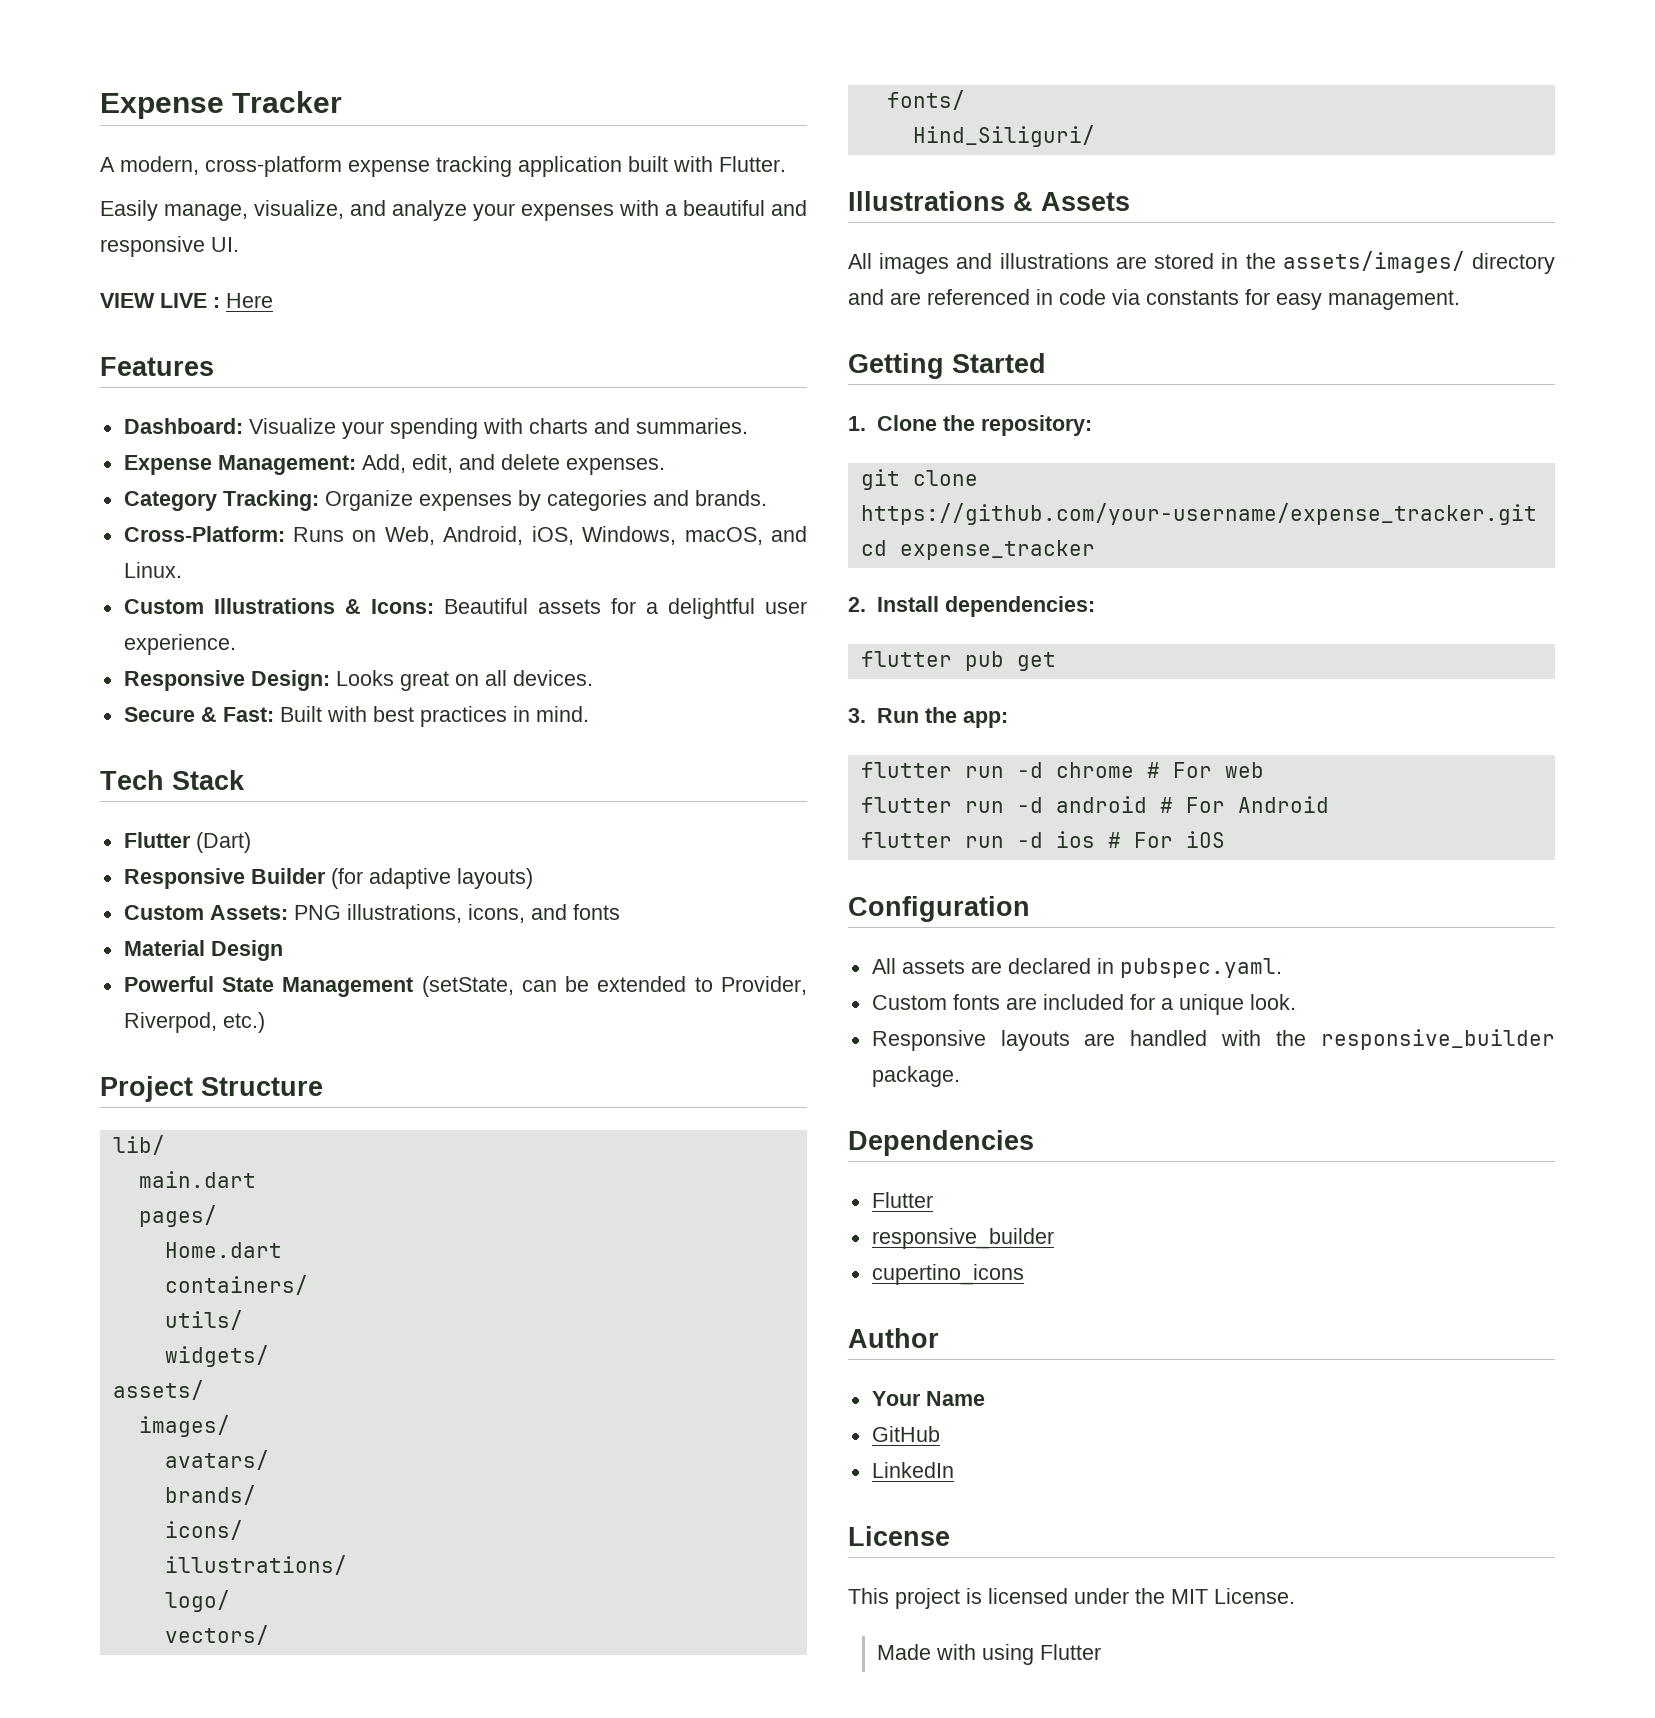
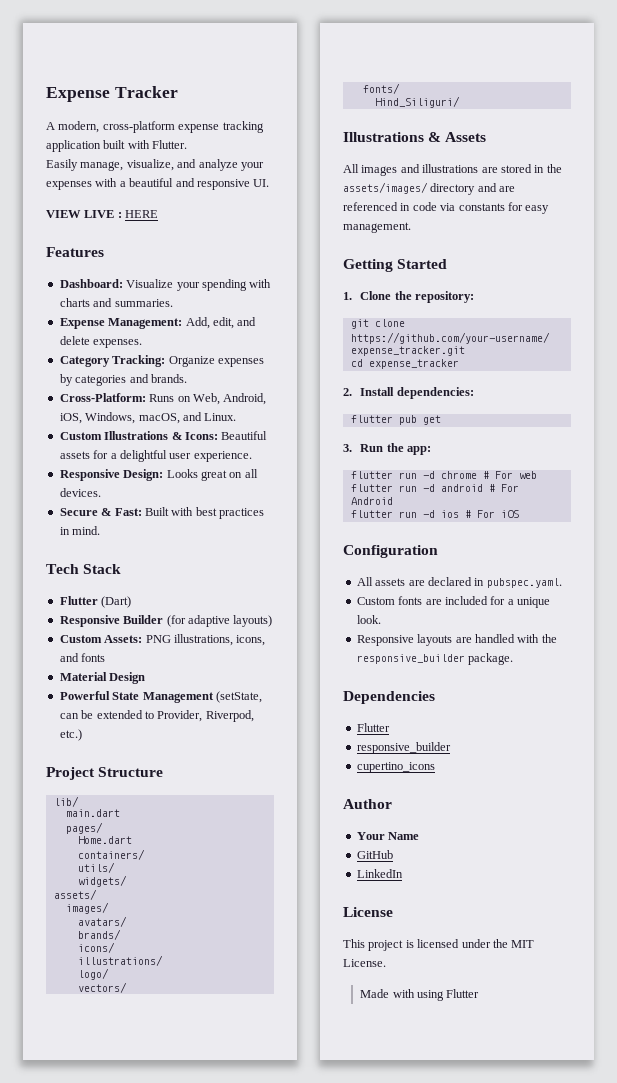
- VIEW LIVE : Here
+ VIEW LIVE : HERE

